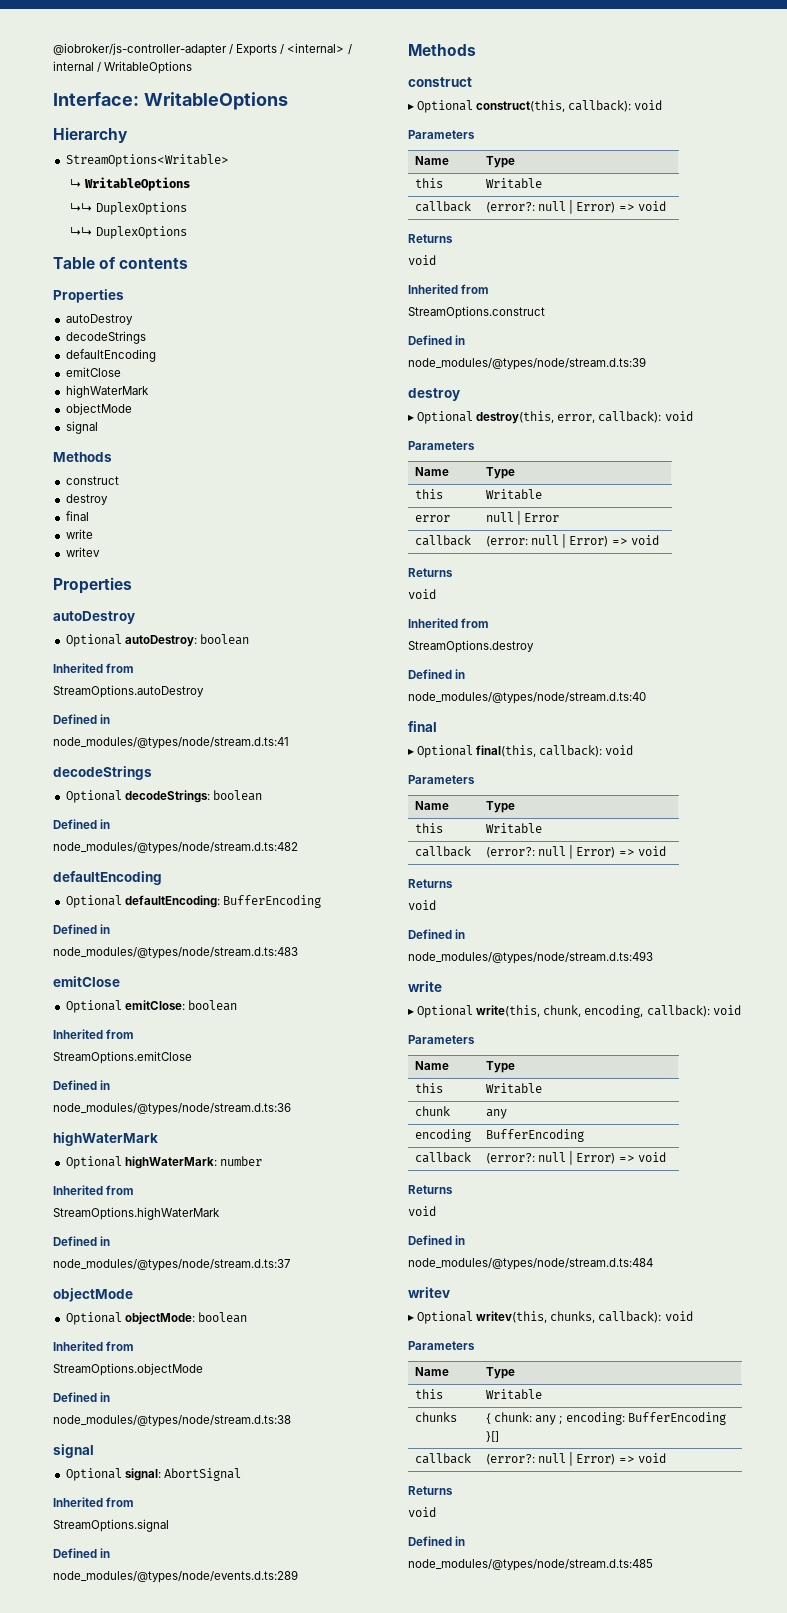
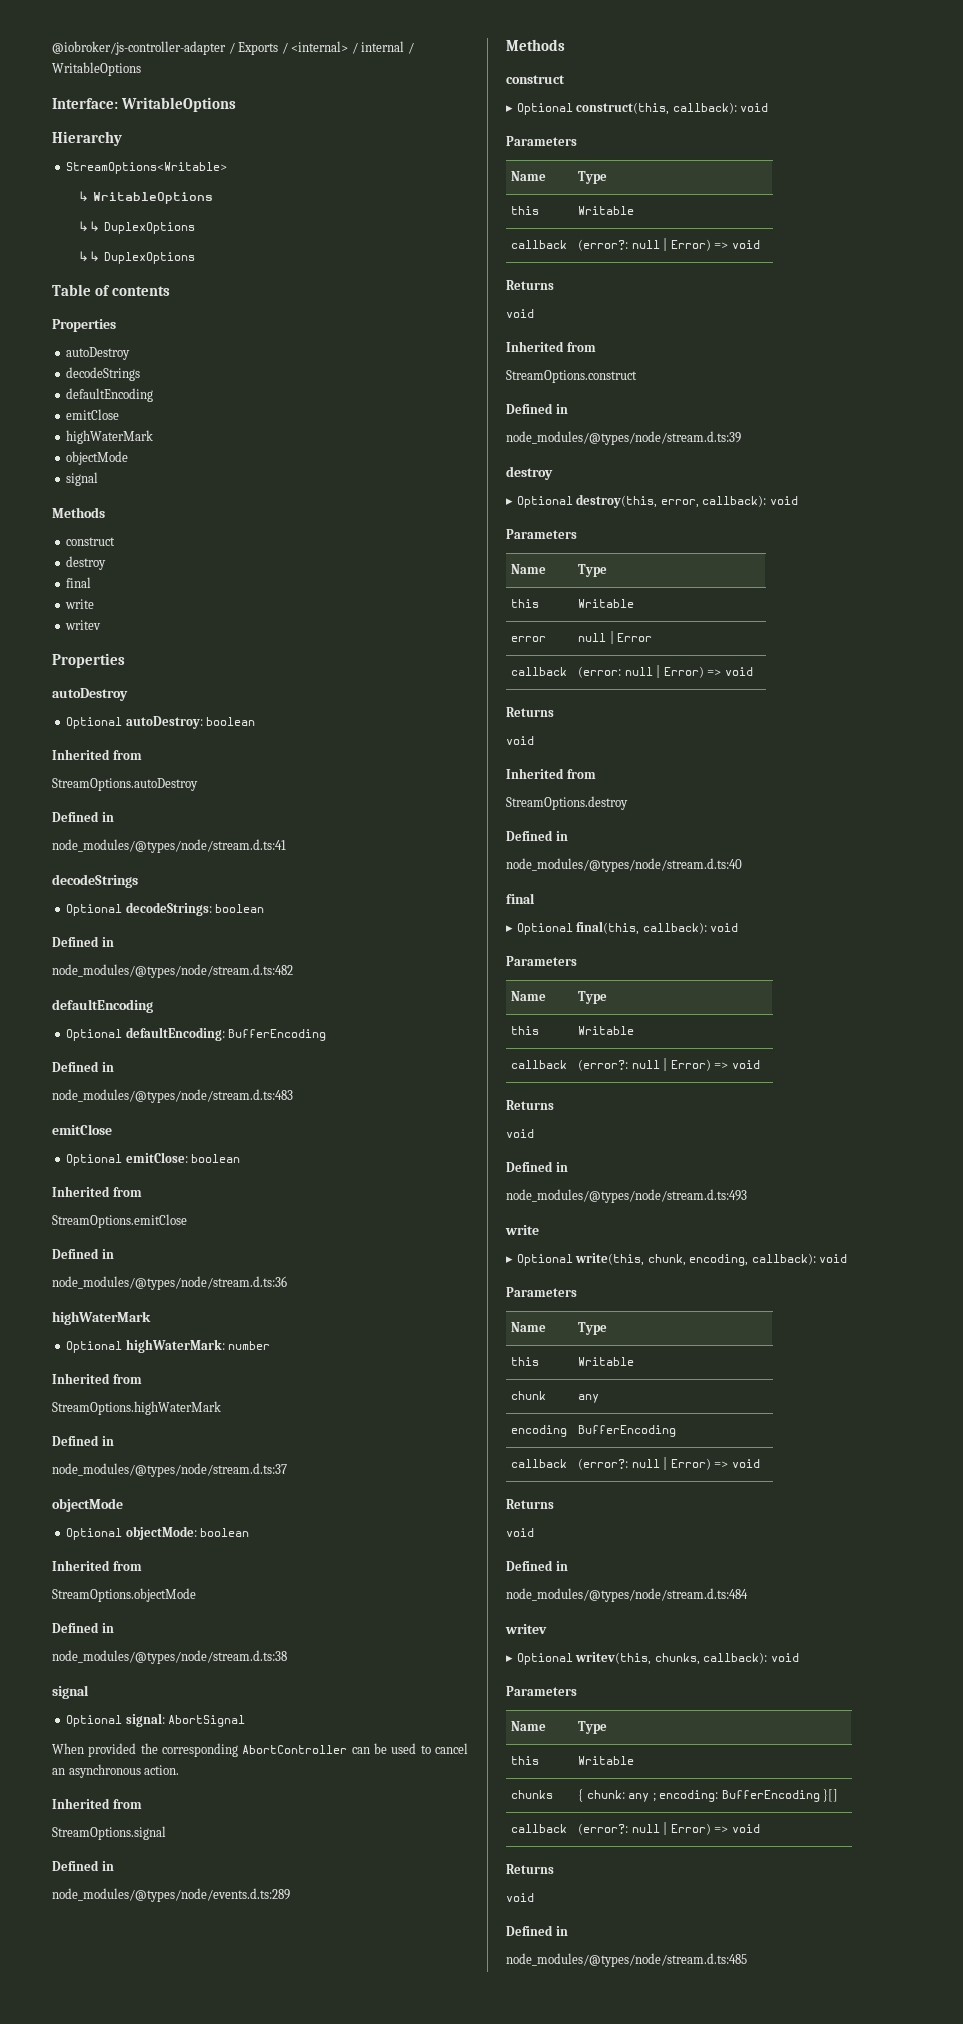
+ When provided the corresponding AbortController can be used to cancel an asynchronous action.

